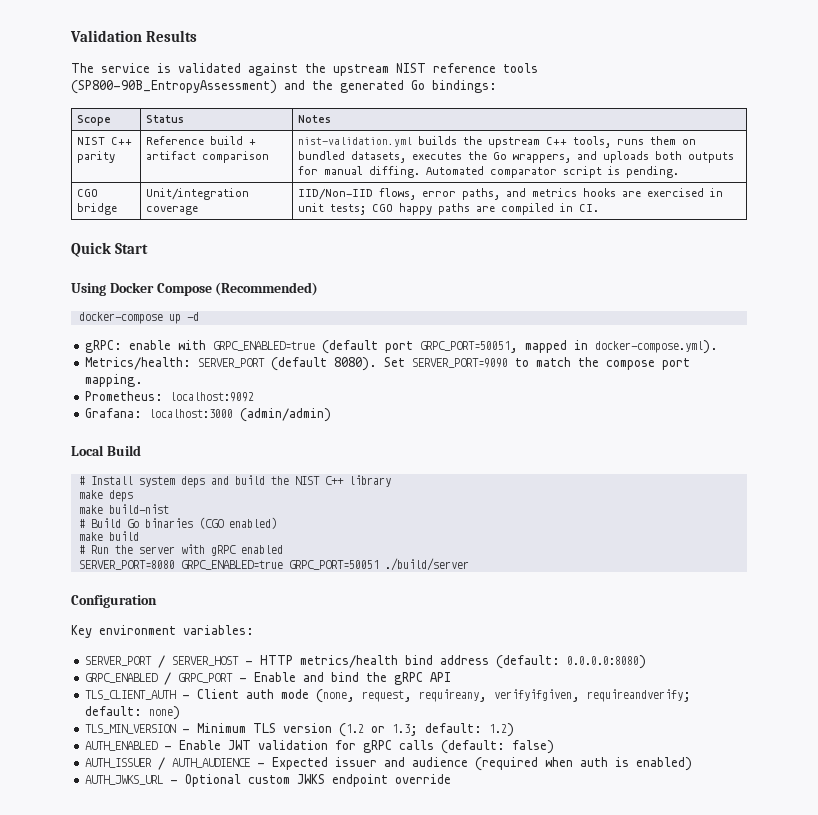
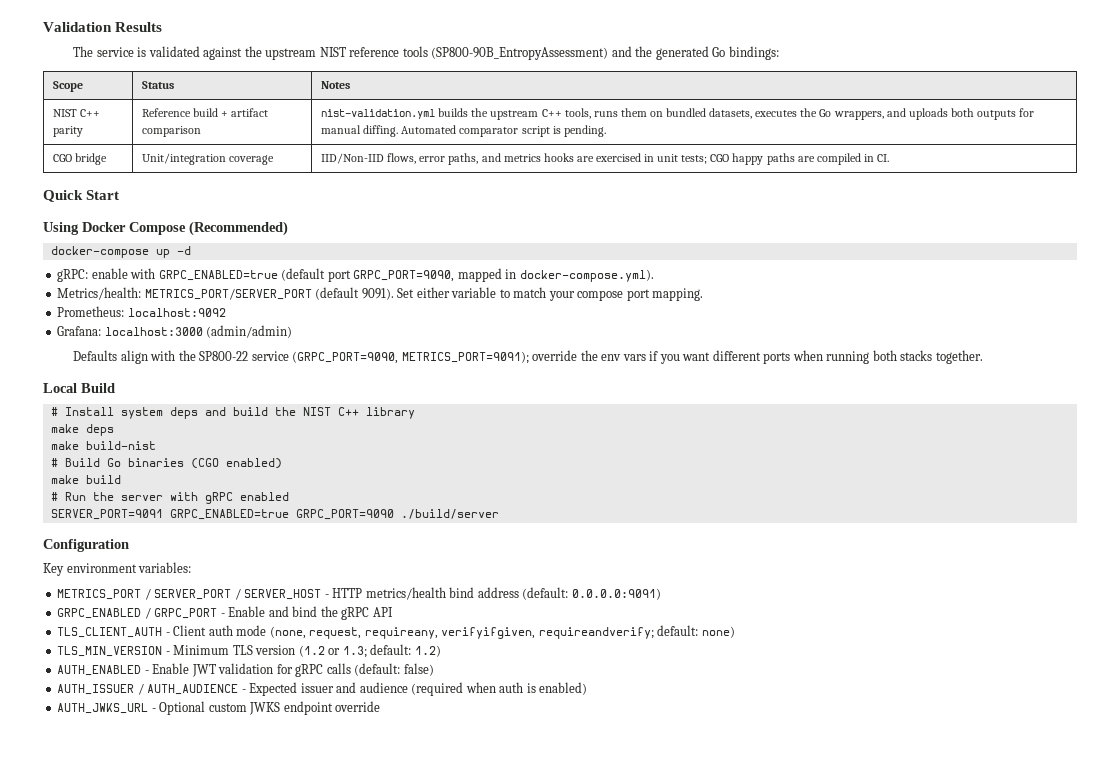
- gRPC: enable with GRPC_ENABLED=true (default port GRPC_PORT=50051, mapped in docker-compose.yml).
+ gRPC: enable with GRPC_ENABLED=true (default port GRPC_PORT=9090, mapped in docker-compose.yml).
- Metrics/health: SERVER_PORT (default 8080). Set SERVER_PORT=9090 to match the compose port mapping.
+ Metrics/health: METRICS_PORT/SERVER_PORT (default 9091). Set either variable to match your compose port mapping.
+ Defaults align with the SP800-22 service (GRPC_PORT=9090, METRICS_PORT=9091); override the env vars if you want different ports when running both stacks together.
- SERVER_PORT=8080 GRPC_ENABLED=true GRPC_PORT=50051 ./build/server
+ SERVER_PORT=9091 GRPC_ENABLED=true GRPC_PORT=9090 ./build/server
- SERVER_PORT / SERVER_HOST - HTTP metrics/health bind address (default: 0.0.0.0:8080)
+ METRICS_PORT / SERVER_PORT / SERVER_HOST - HTTP metrics/health bind address (default: 0.0.0.0:9091)

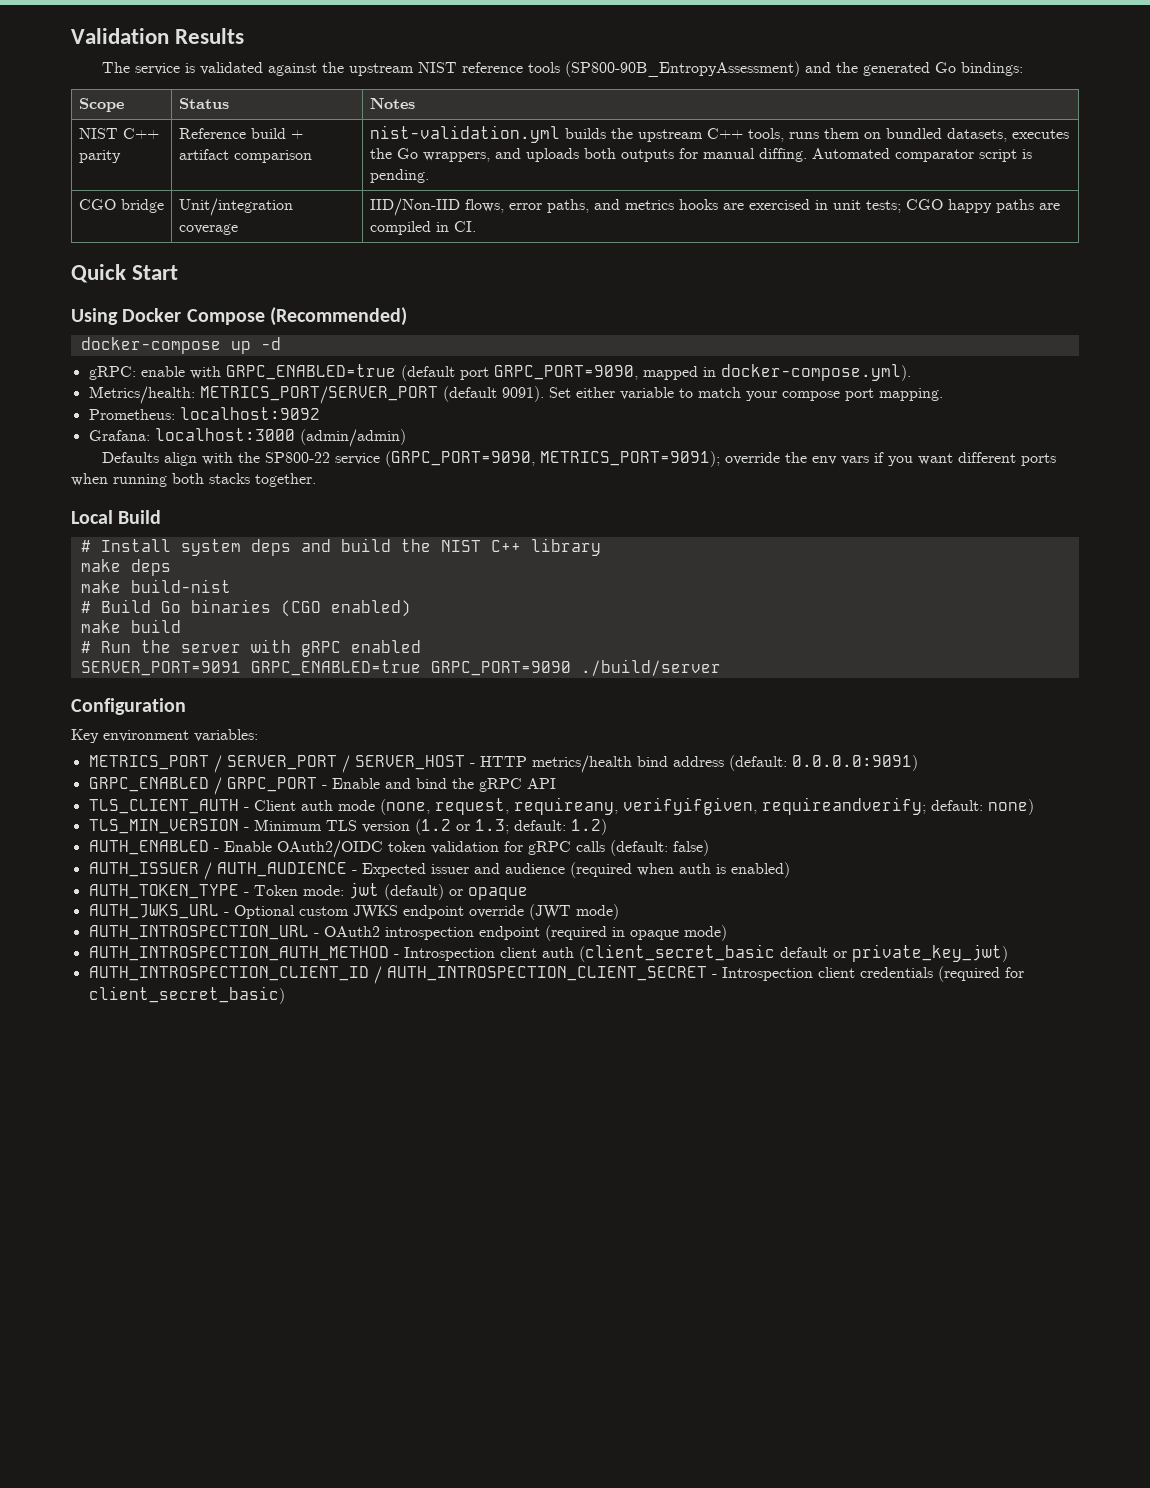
- AUTH_ENABLED - Enable JWT validation for gRPC calls (default: false)
+ AUTH_ENABLED - Enable OAuth2/OIDC token validation for gRPC calls (default: false)
+ AUTH_TOKEN_TYPE - Token mode: jwt (default) or opaque
- AUTH_JWKS_URL - Optional custom JWKS endpoint override
+ AUTH_JWKS_URL - Optional custom JWKS endpoint override (JWT mode)
+ AUTH_INTROSPECTION_URL - OAuth2 introspection endpoint (required in opaque mode)
+ AUTH_INTROSPECTION_AUTH_METHOD - Introspection client auth (client_secret_basic default or private_key_jwt)
+ AUTH_INTROSPECTION_CLIENT_ID / AUTH_INTROSPECTION_CLIENT_SECRET - Introspection client credentials (required for client_secret_basic)

